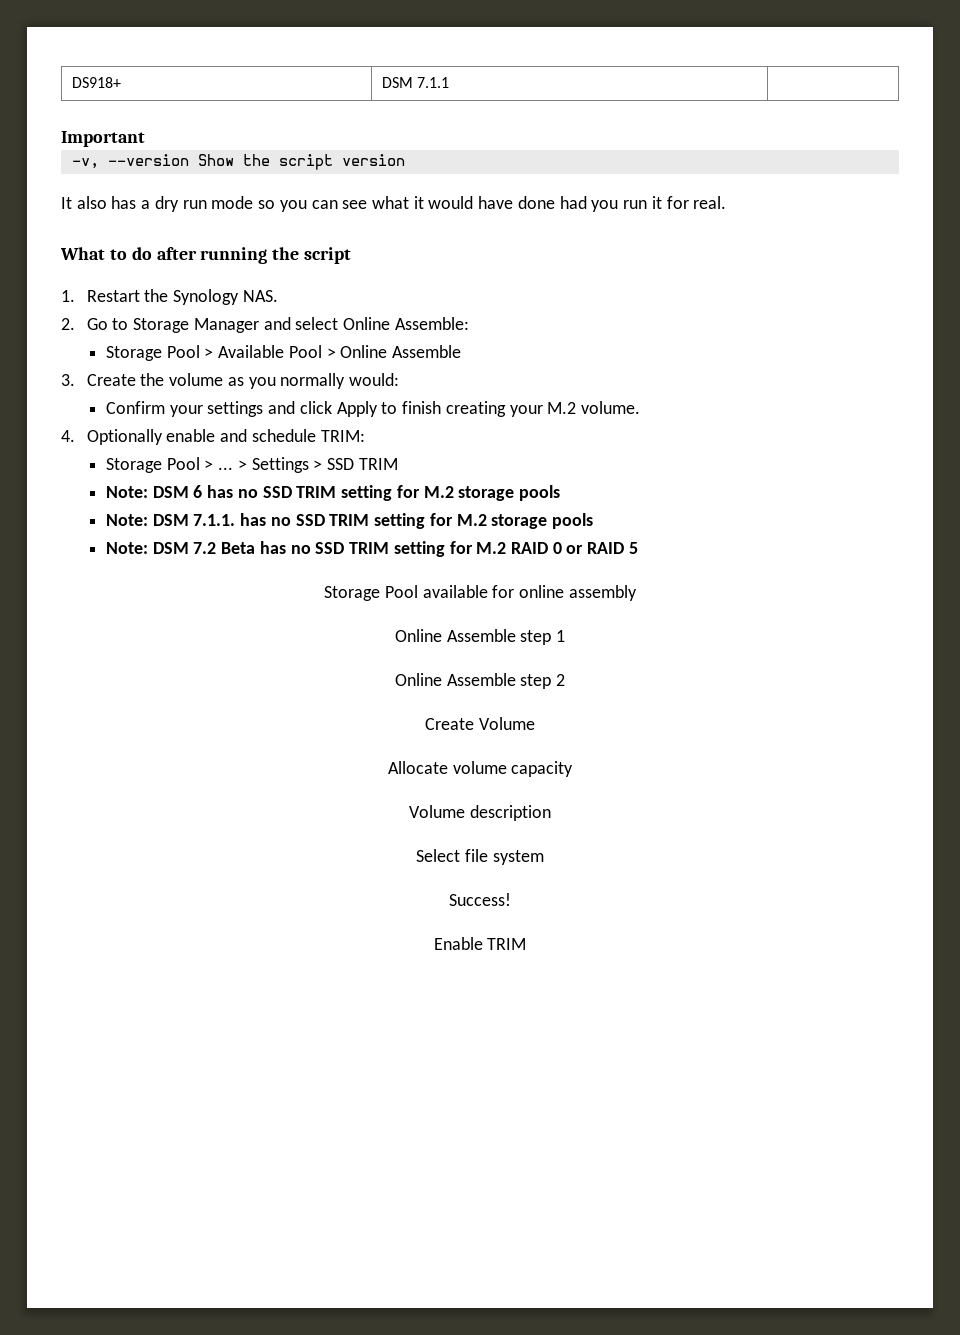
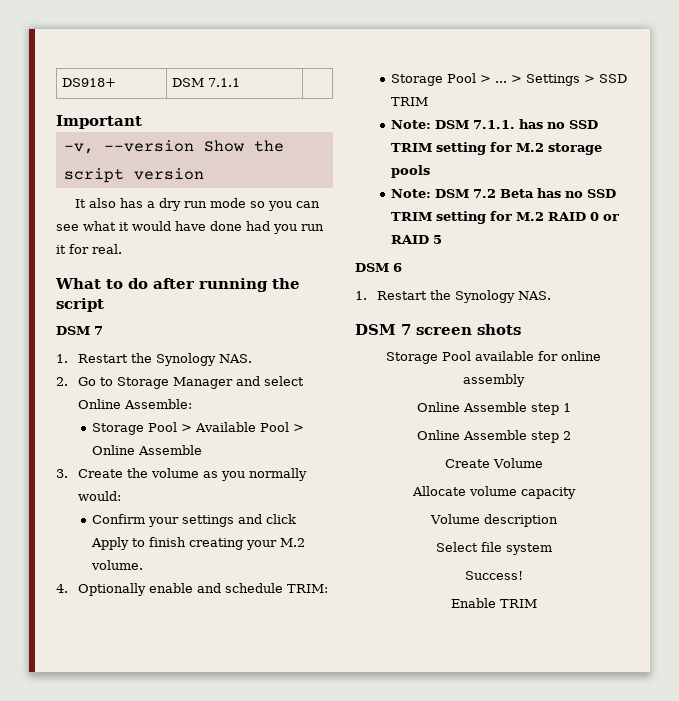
  What to do after running the script
+ DSM 7
- Note: DSM 6 has no SSD TRIM setting for M.2 storage pools
+ DSM 6
+ 1. Restart the Synology NAS.
+ DSM 7 screen shots

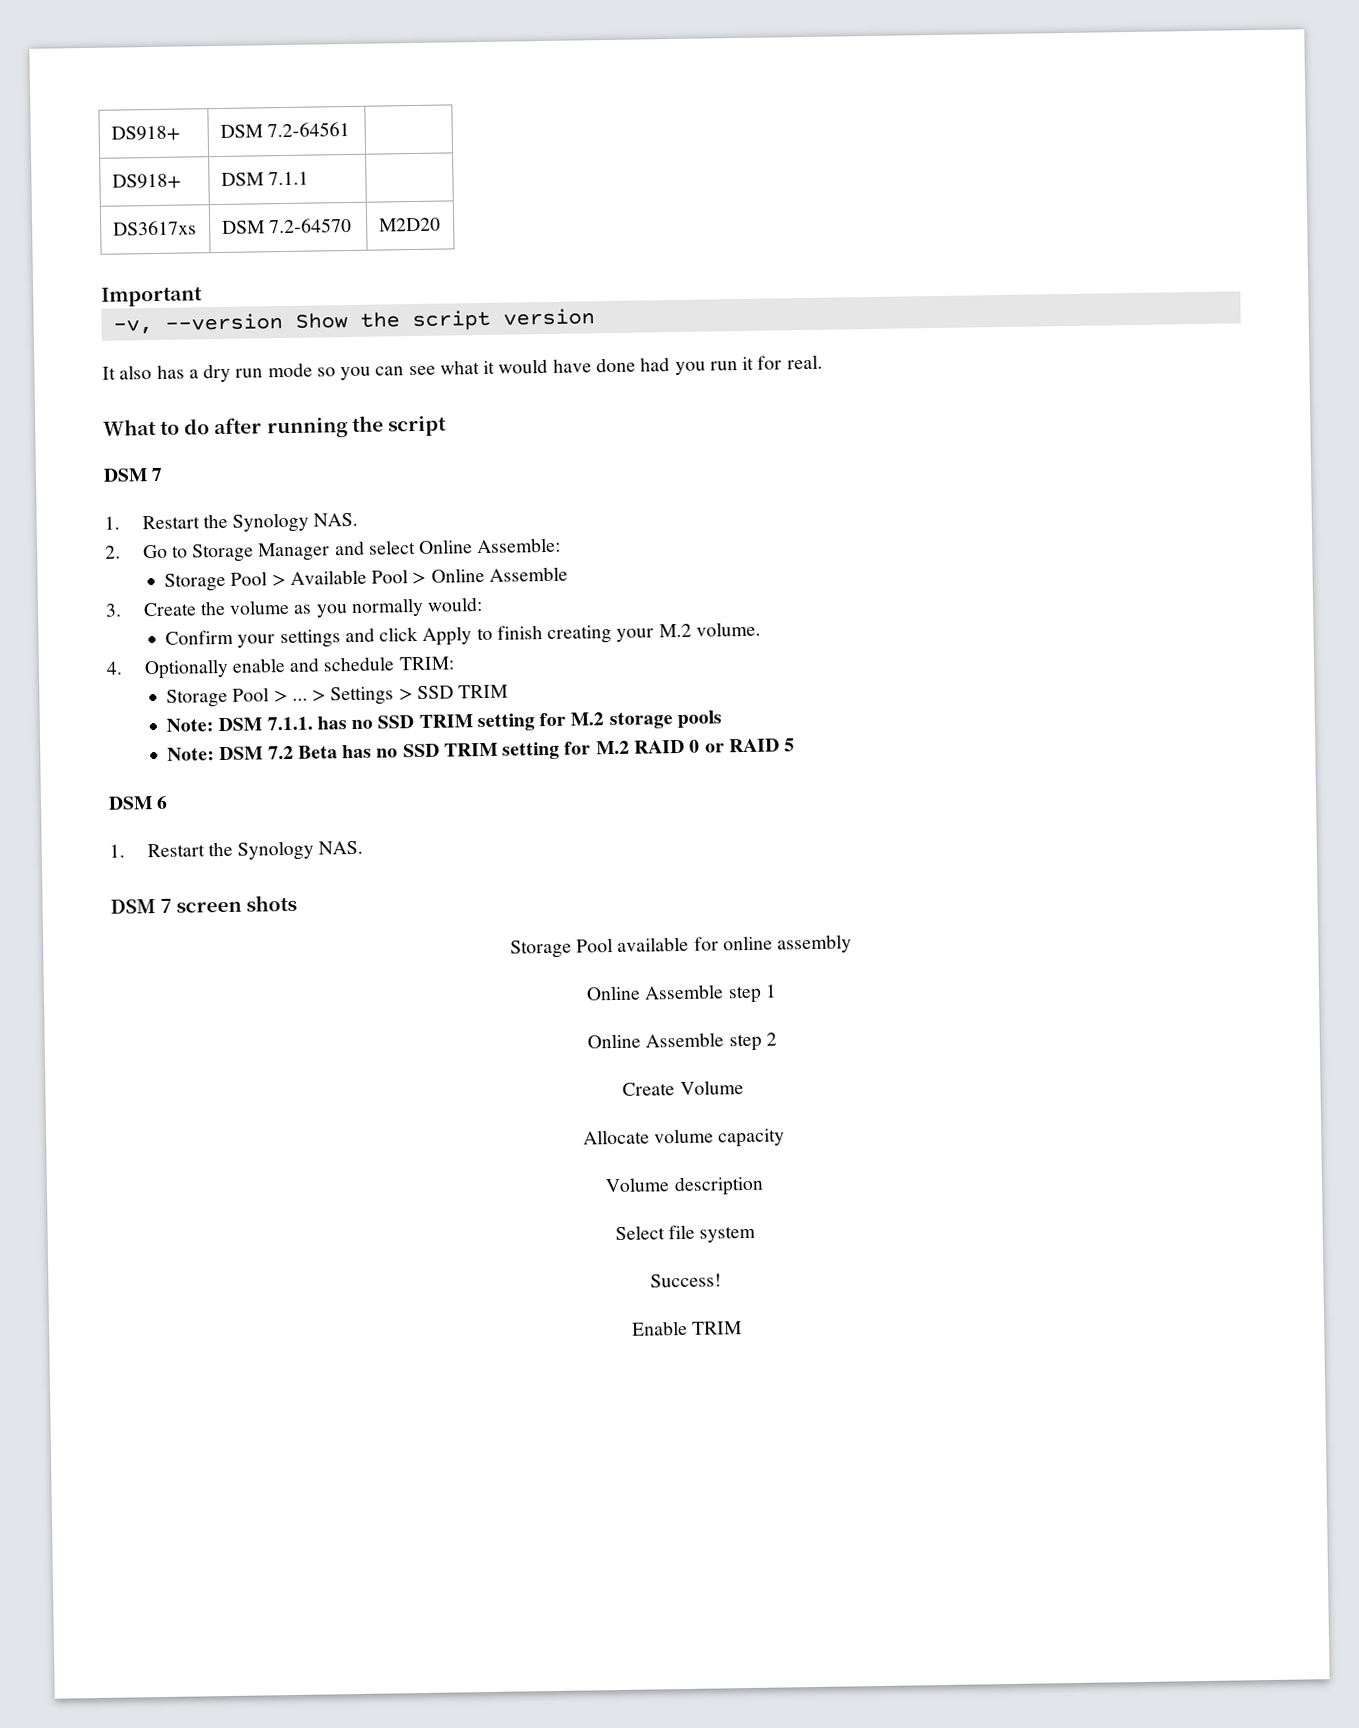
+ DS918+ | DSM 7.2-64561 |
+ DS3617xs | DSM 7.2-64570 | M2D20

